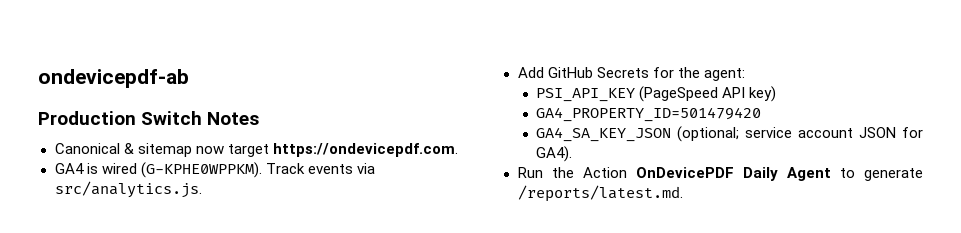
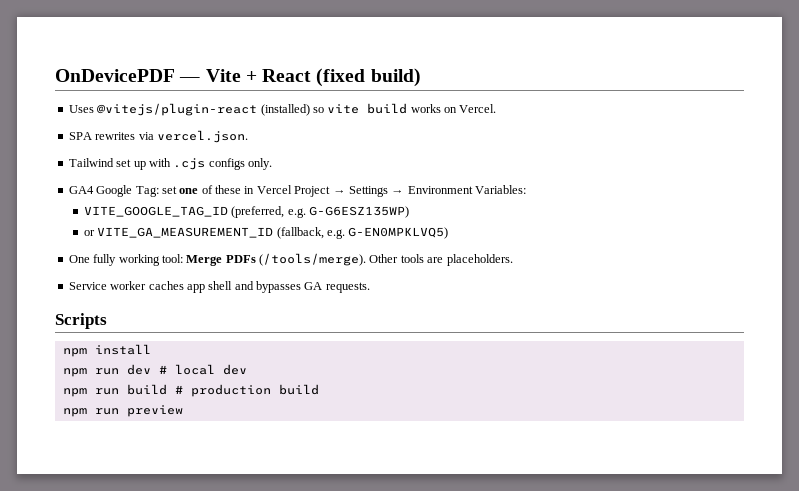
- ondevicepdf-ab
- Production Switch Notes
- Canonical & sitemap now target https://ondevicepdf.com.
- GA4 is wired (G-KPHE0WPPKM). Track events via src/analytics.js.
- Add GitHub Secrets for the agent:
- PSI_API_KEY (PageSpeed API key)
- GA4_PROPERTY_ID=501479420
- GA4_SA_KEY_JSON (optional; service account JSON for GA4).
- Run the Action OnDevicePDF Daily Agent to generate /reports/latest.md.
+ OnDevicePDF — Vite + React (fixed build)
+ Uses @vitejs/plugin-react (installed) so vite build works on Vercel.
+ SPA rewrites via vercel.json.
+ Tailwind set up with .cjs configs only.
+ GA4 Google Tag: set one of these in Vercel Project → Settings → Environment Variables:
+ VITE_GOOGLE_TAG_ID (preferred, e.g. G-G6ESZ135WP)
+ or VITE_GA_MEASUREMENT_ID (fallback, e.g. G-EN0MPKLVQ5)
+ One fully working tool: Merge PDFs (/tools/merge). Other tools are placeholders.
+ Service worker caches app shell and bypasses GA requests.
+ Scripts
+ npm install
+ npm run dev # local dev
+ npm run build # production build
+ npm run preview

